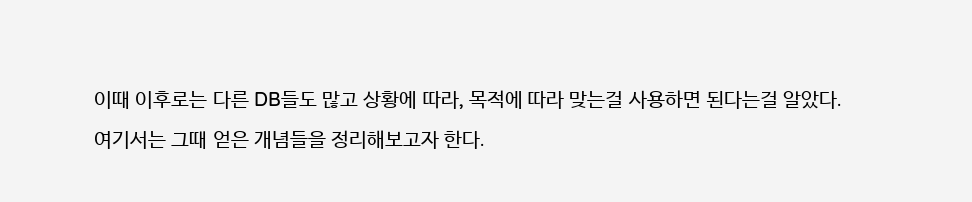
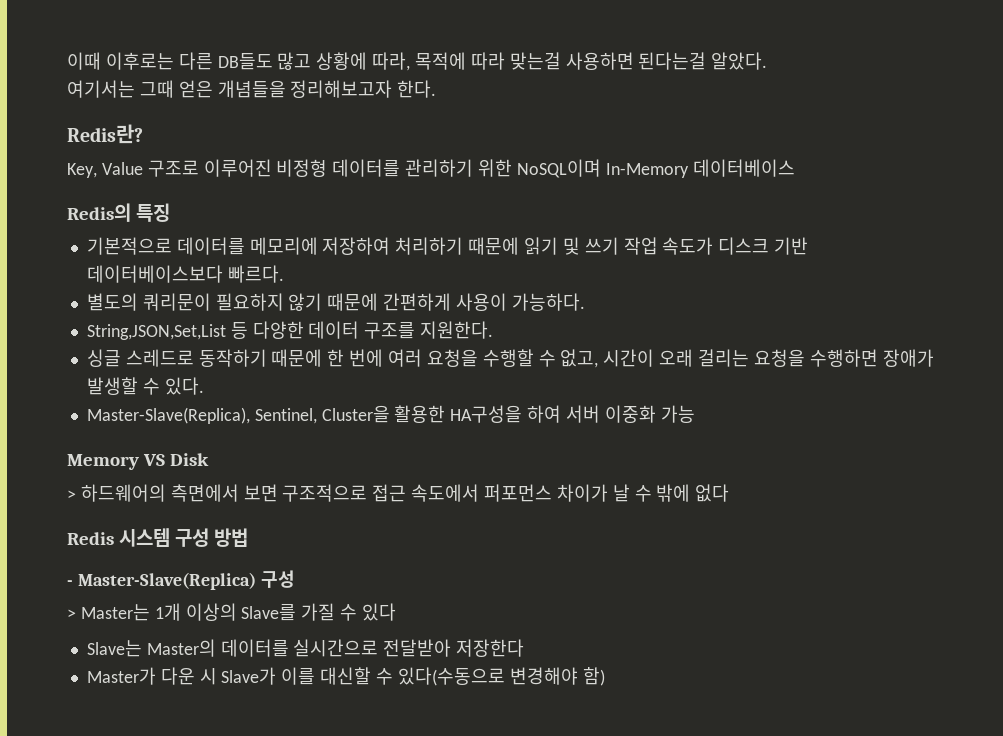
+ Redis란?
+ Key, Value 구조로 이루어진 비정형 데이터를 관리하기 위한 NoSQL이며 In-Memory 데이터베이스
+ Redis의 특징
+ 기본적으로 데이터를 메모리에 저장하여 처리하기 때문에 읽기 및 쓰기 작업 속도가 디스크 기반 데이터베이스보다 빠르다.
+ 별도의 쿼리문이 필요하지 않기 때문에 간편하게 사용이 가능하다.
+ String,JSON,Set,List 등 다양한 데이터 구조를 지원한다.
+ 싱글 스레드로 동작하기 때문에 한 번에 여러 요청을 수행할 수 없고, 시간이 오래 걸리는 요청을 수행하면 장애가 발생할 수 있다.
+ Master-Slave(Replica), Sentinel, Cluster을 활용한 HA구성을 하여 서버 이중화 가능
+ Memory VS Disk
+ > 하드웨어의 측면에서 보면 구조적으로 접근 속도에서 퍼포먼스 차이가 날 수 밖에 없다
+ Redis 시스템 구성 방법
+ - Master-Slave(Replica) 구성
+ > Master는 1개 이상의 Slave를 가질 수 있다
+ Slave는 Master의 데이터를 실시간으로 전달받아 저장한다
+ Master가 다운 시 Slave가 이를 대신할 수 있다(수동으로 변경해야 함)

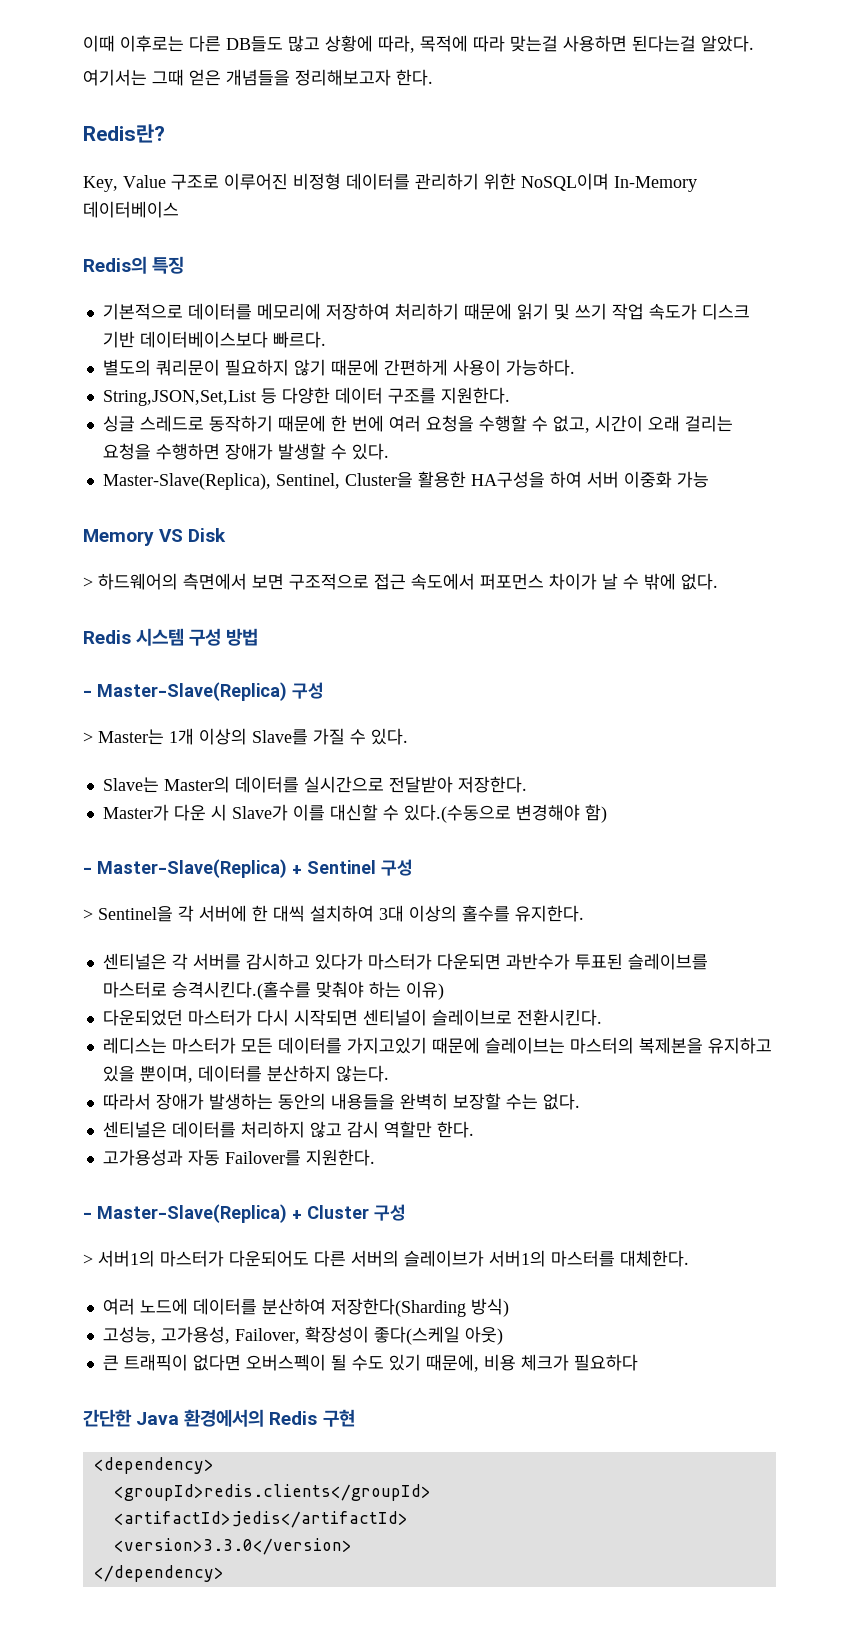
- > 하드웨어의 측면에서 보면 구조적으로 접근 속도에서 퍼포먼스 차이가 날 수 밖에 없다
+ > 하드웨어의 측면에서 보면 구조적으로 접근 속도에서 퍼포먼스 차이가 날 수 밖에 없다.
- > Master는 1개 이상의 Slave를 가질 수 있다
+ > Master는 1개 이상의 Slave를 가질 수 있다.
- Slave는 Master의 데이터를 실시간으로 전달받아 저장한다
+ Slave는 Master의 데이터를 실시간으로 전달받아 저장한다.
- Master가 다운 시 Slave가 이를 대신할 수 있다(수동으로 변경해야 함)
+ Master가 다운 시 Slave가 이를 대신할 수 있다.(수동으로 변경해야 함)
+ - Master-Slave(Replica) + Sentinel 구성
+ > Sentinel을 각 서버에 한 대씩 설치하여 3대 이상의 홀수를 유지한다.
+ 센티널은 각 서버를 감시하고 있다가 마스터가 다운되면 과반수가 투표된 슬레이브를 마스터로 승격시킨다.(홀수를 맞춰야 하는 이유)
+ 다운되었던 마스터가 다시 시작되면 센티널이 슬레이브로 전환시킨다.
+ 레디스는 마스터가 모든 데이터를 가지고있기 때문에 슬레이브는 마스터의 복제본을 유지하고 있을 뿐이며, 데이터를 분산하지 않는다.
+ 따라서 장애가 발생하는 동안의 내용들을 완벽히 보장할 수는 없다.
+ 센티널은 데이터를 처리하지 않고 감시 역할만 한다.
+ 고가용성과 자동 Failover를 지원한다.
+ - Master-Slave(Replica) + Cluster 구성
+ > 서버1의 마스터가 다운되어도 다른 서버의 슬레이브가 서버1의 마스터를 대체한다.
+ 여러 노드에 데이터를 분산하여 저장한다(Sharding 방식)
+ 고성능, 고가용성, Failover, 확장성이 좋다(스케일 아웃)
+ 큰 트래픽이 없다면 오버스펙이 될 수도 있기 때문에, 비용 체크가 필요하다
+ 간단한 Java 환경에서의 Redis 구현
+ <dependency>
+ <groupId>redis.clients</groupId>
+ <artifactId>jedis</artifactId>
+ <version>3.3.0</version>
+ </dependency>

